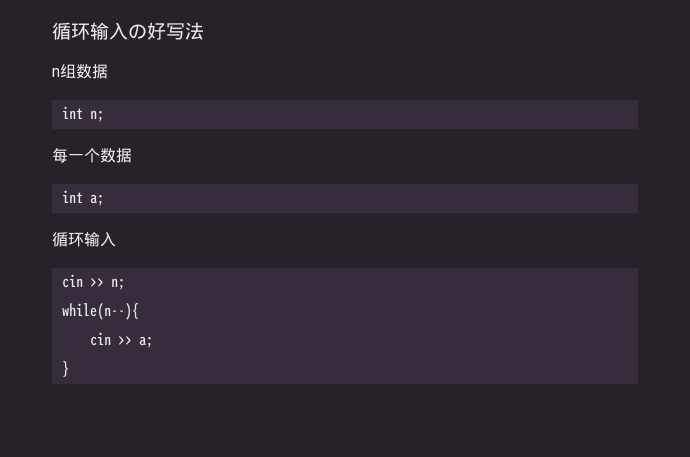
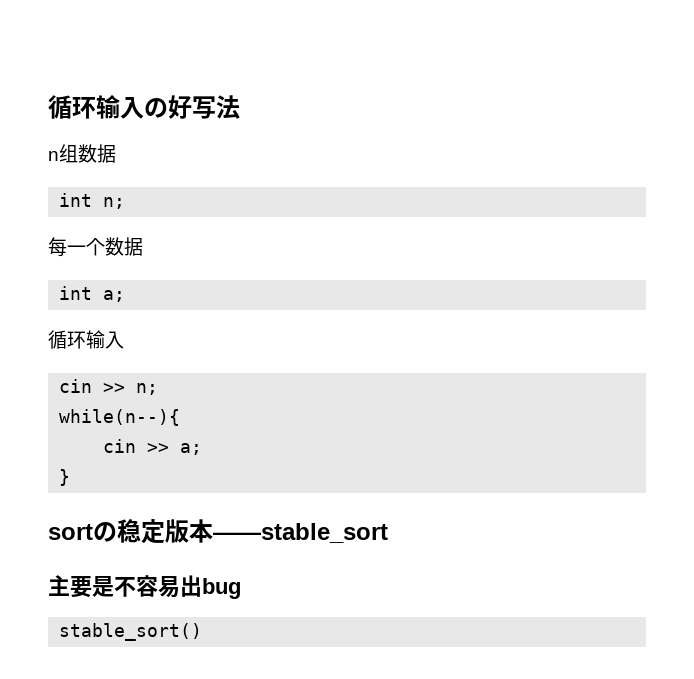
+ sortの稳定版本——stable_sort
+ 主要是不容易出bug
+ stable_sort()

